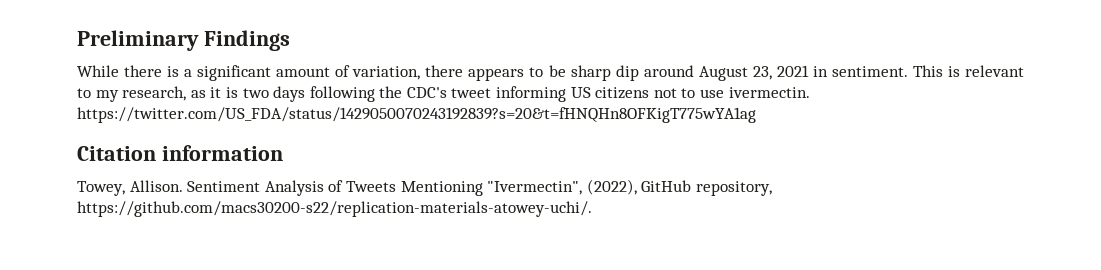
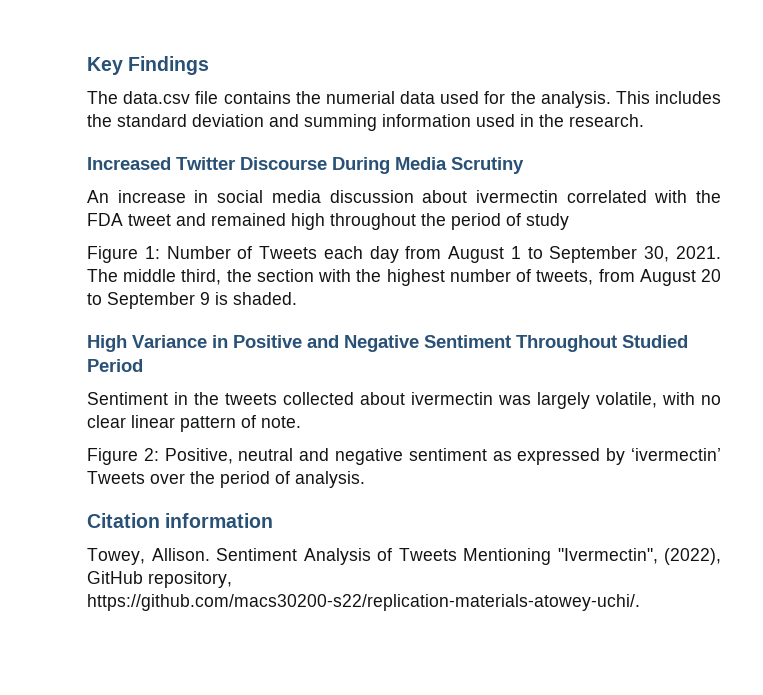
- Preliminary Findings
+ Key Findings
- While there is a significant amount of variation, there appears to be sharp dip around August 23, 2021 in sentiment. This is relevant to my research, as it is two days following the CDC's tweet informing US citizens not to use ivermectin. https://twitter.com/US_FDA/status/1429050070243192839?s=20&t=fHNQHn8OFKigT775wYA1ag
+ The data.csv file contains the numerial data used for the analysis. This includes the standard deviation and summing information used in the research.
+ Increased Twitter Discourse During Media Scrutiny
+ An increase in social media discussion about ivermectin correlated with the FDA tweet and remained high throughout the period of study
+ Figure 1: Number of Tweets each day from August 1 to September 30, 2021. The middle third, the section with the highest number of tweets, from August 20 to September 9 is shaded.
+ High Variance in Positive and Negative Sentiment Throughout Studied Period
+ Sentiment in the tweets collected about ivermectin was largely volatile, with no clear linear pattern of note.
+ Figure 2: Positive, neutral and negative sentiment as expressed by ‘ivermectin’ Tweets over the period of analysis.

